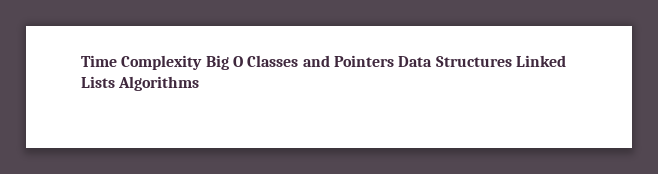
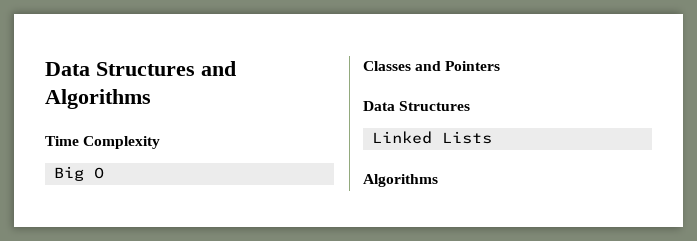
+ Data Structures and Algorithms
- Time Complexity Big O Classes and Pointers Data Structures Linked Lists Algorithms
+ Time Complexity
+ Big O
+ Classes and Pointers
+ Data Structures
+ Linked Lists
+ Algorithms

